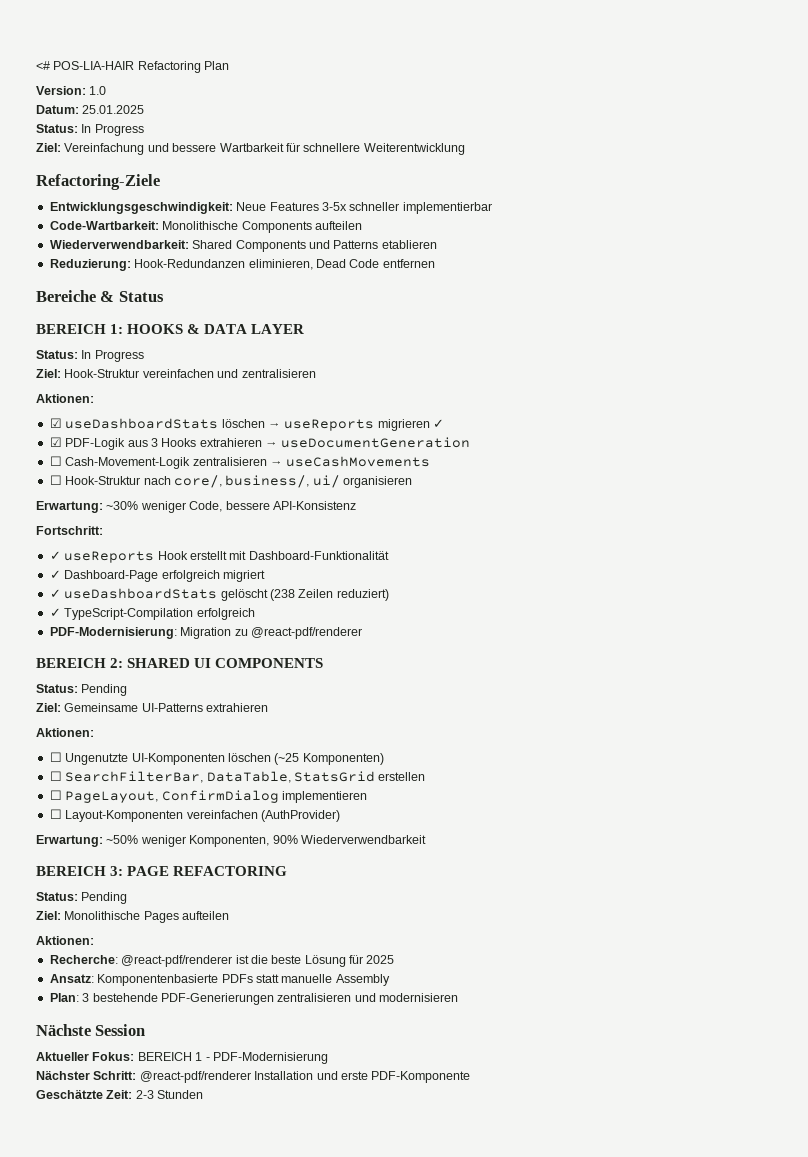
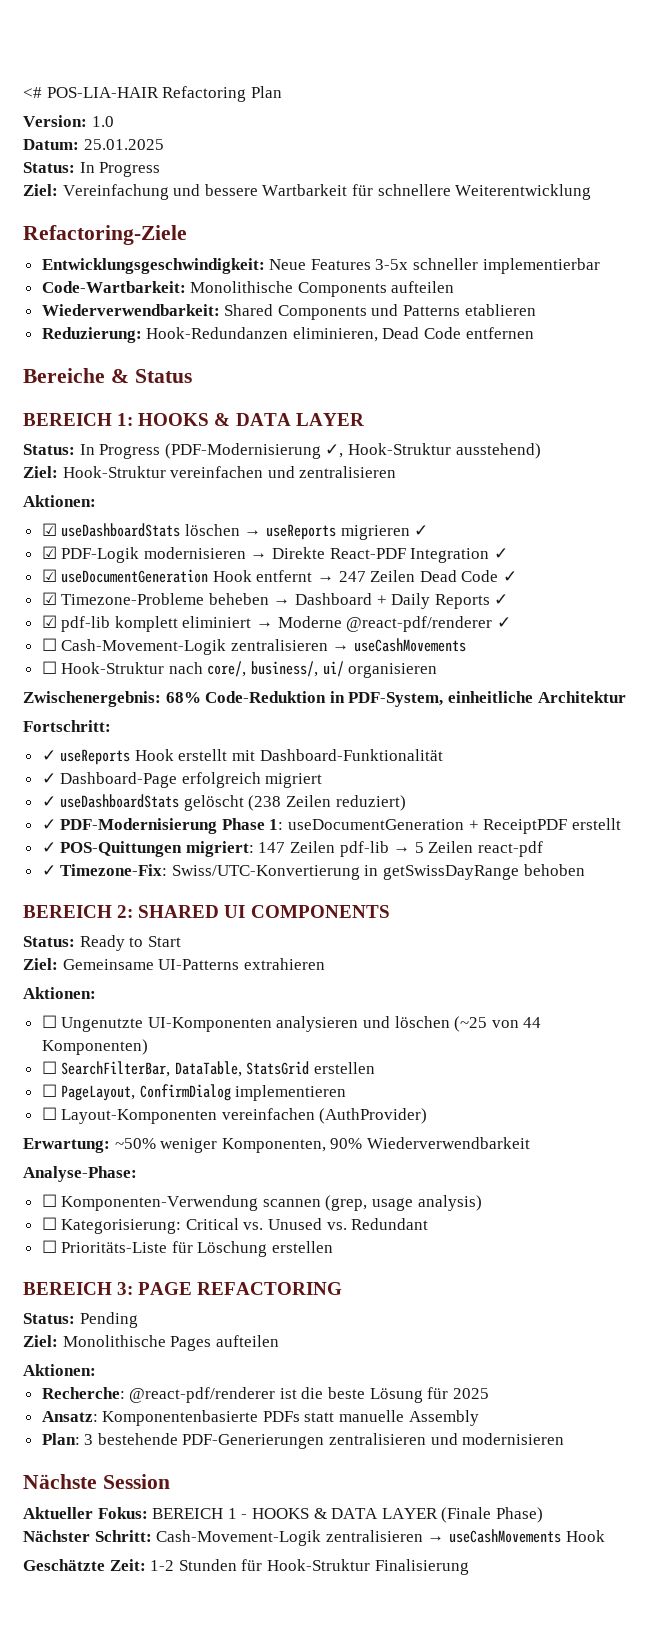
  BEREICH 1: HOOKS & DATA LAYER
- Status: In Progress
+ Status: In Progress (PDF-Modernisierung ✓, Hook-Struktur ausstehend)
- ☑ PDF-Logik aus 3 Hooks extrahieren → useDocumentGeneration
+ ☑ PDF-Logik modernisieren → Direkte React-PDF Integration ✓
+ ☑ useDocumentGeneration Hook entfernt → 247 Zeilen Dead Code ✓
+ ☑ Timezone-Probleme beheben → Dashboard + Daily Reports ✓
+ ☑ pdf-lib komplett eliminiert → Moderne @react-pdf/renderer ✓
- Erwartung: ~30% weniger Code, bessere API-Konsistenz
+ Zwischenergebnis: 68% Code-Reduktion in PDF-System, einheitliche Architektur
- ✓ TypeScript-Compilation erfolgreich
- PDF-Modernisierung: Migration zu @react-pdf/renderer
+ ✓ PDF-Modernisierung Phase 1: useDocumentGeneration + ReceiptPDF erstellt
+ ✓ POS-Quittungen migriert: 147 Zeilen pdf-lib → 5 Zeilen react-pdf
+ ✓ Timezone-Fix: Swiss/UTC-Konvertierung in getSwissDayRange behoben
  BEREICH 2: SHARED UI COMPONENTS
- Status: Pending
+ Status: Ready to Start
- ☐ Ungenutzte UI-Komponenten löschen (~25 Komponenten)
+ ☐ Ungenutzte UI-Komponenten analysieren und löschen (~25 von 44 Komponenten)
+ Analyse-Phase:
+ ☐ Komponenten-Verwendung scannen (grep, usage analysis)
+ ☐ Kategorisierung: Critical vs. Unused vs. Redundant
+ ☐ Prioritäts-Liste für Löschung erstellen
- Aktueller Fokus: BEREICH 1 - PDF-Modernisierung
- Nächster Schritt: @react-pdf/renderer Installation und erste PDF-Komponente
- Geschätzte Zeit: 2-3 Stunden
+ Aktueller Fokus: BEREICH 1 - HOOKS & DATA LAYER (Finale Phase)
+ Nächster Schritt: Cash-Movement-Logik zentralisieren → useCashMovements Hook
+ Geschätzte Zeit: 1-2 Stunden für Hook-Struktur Finalisierung

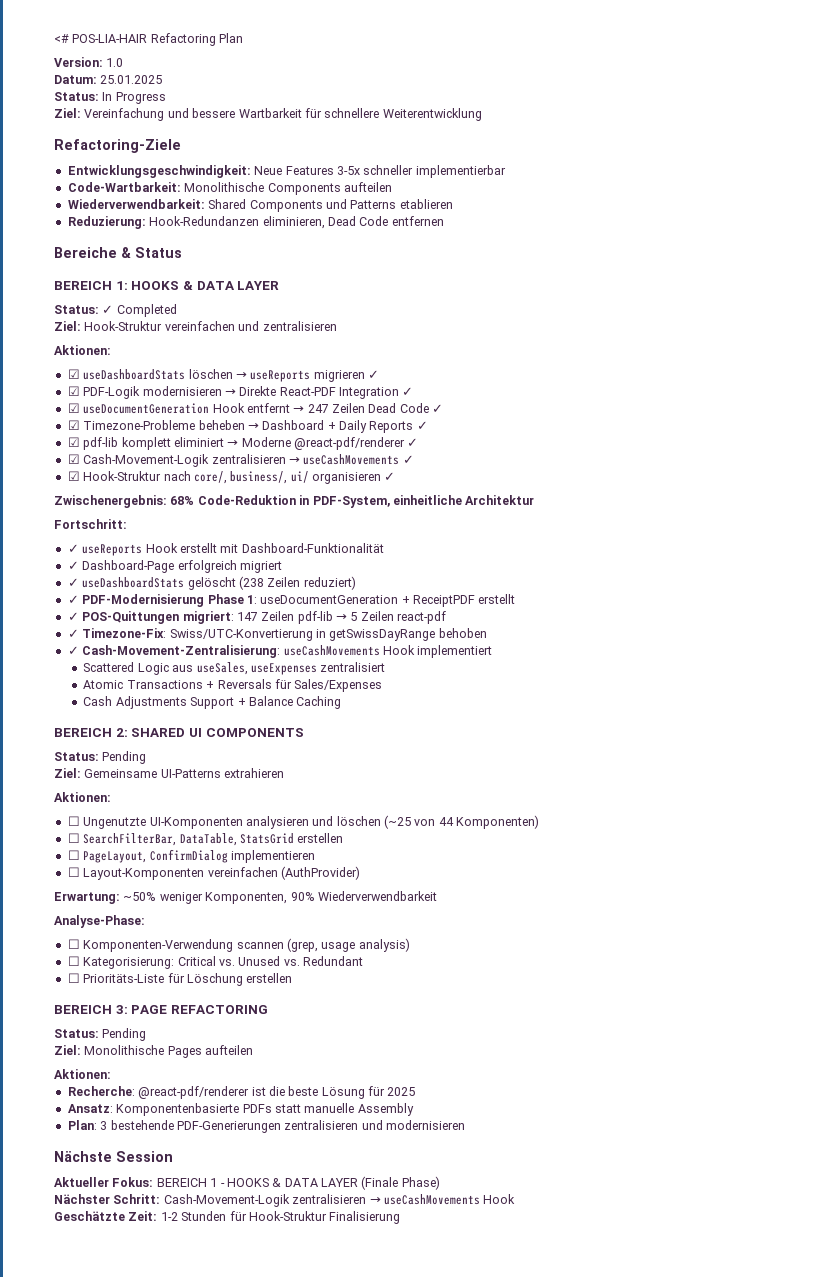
- Status: In Progress (PDF-Modernisierung ✓, Hook-Struktur ausstehend)
+ Status: ✓ Completed
- ☐ Cash-Movement-Logik zentralisieren → useCashMovements
- ☐ Hook-Struktur nach core/, business/, ui/ organisieren
+ ☑ Cash-Movement-Logik zentralisieren → useCashMovements ✓
+ ☑ Hook-Struktur nach core/, business/, ui/ organisieren ✓
+ ✓ Cash-Movement-Zentralisierung: useCashMovements Hook implementiert
+ Scattered Logic aus useSales, useExpenses zentralisiert
+ Atomic Transactions + Reversals für Sales/Expenses
+ Cash Adjustments Support + Balance Caching
  BEREICH 2: SHARED UI COMPONENTS
- Status: Ready to Start
+ Status: Pending

